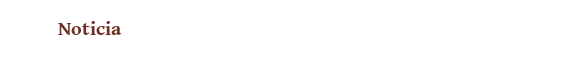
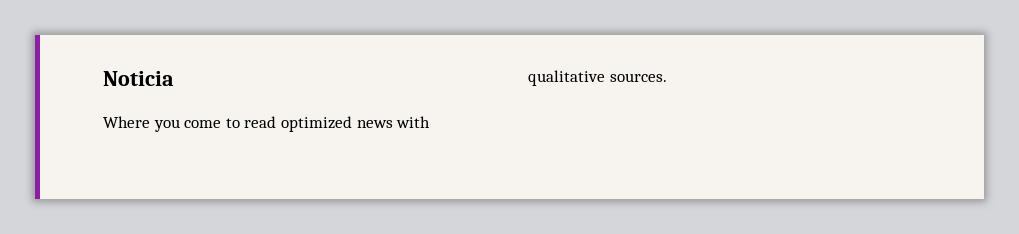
+ Where you come to read optimized news with qualitative sources.

